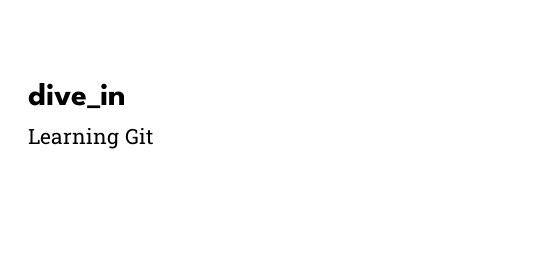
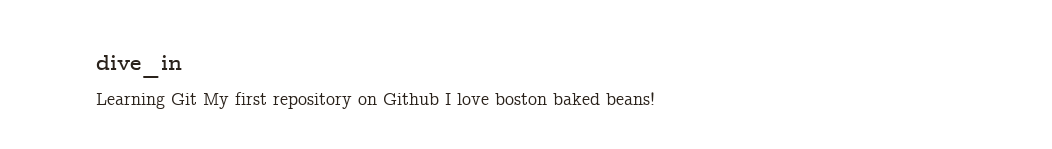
- Learning Git
+ Learning Git My first repository on Github I love boston baked beans!

